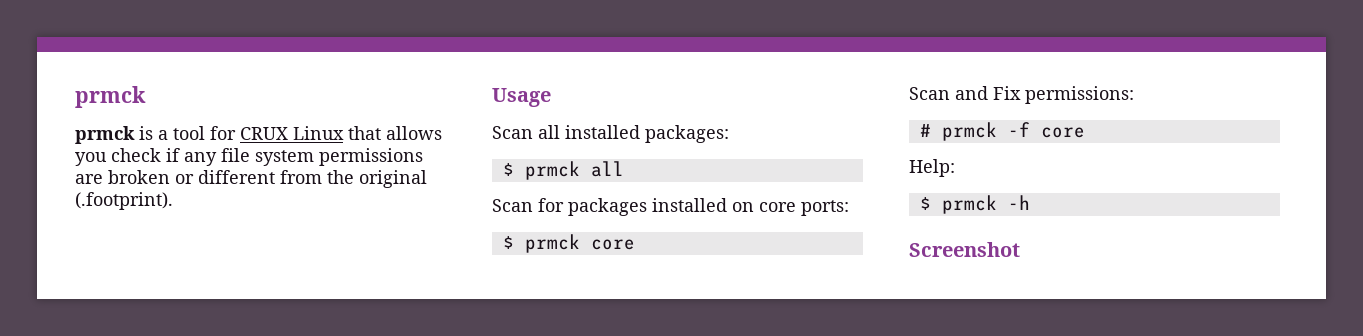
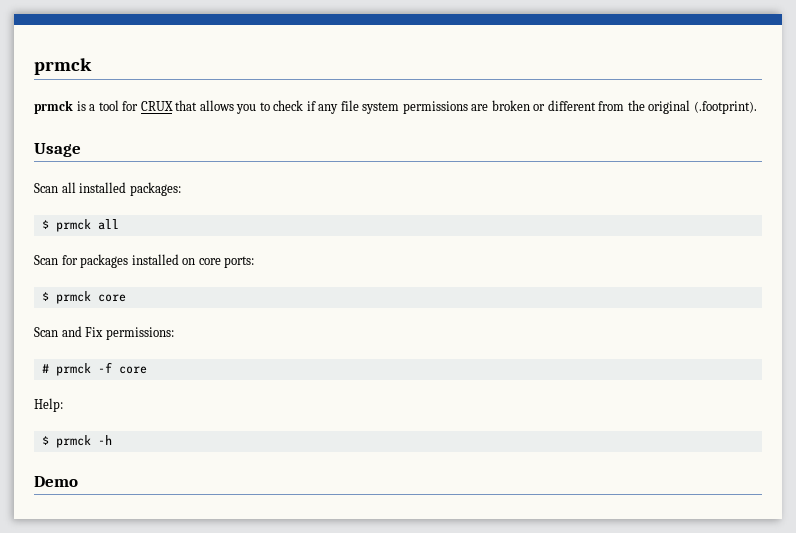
- prmck is a tool for CRUX Linux that allows you check if any file system permissions are broken or different from the original (.footprint).
+ prmck is a tool for CRUX that allows you to check if any file system permissions are broken or different from the original (.footprint).
- Screenshot
+ Demo

